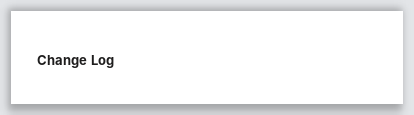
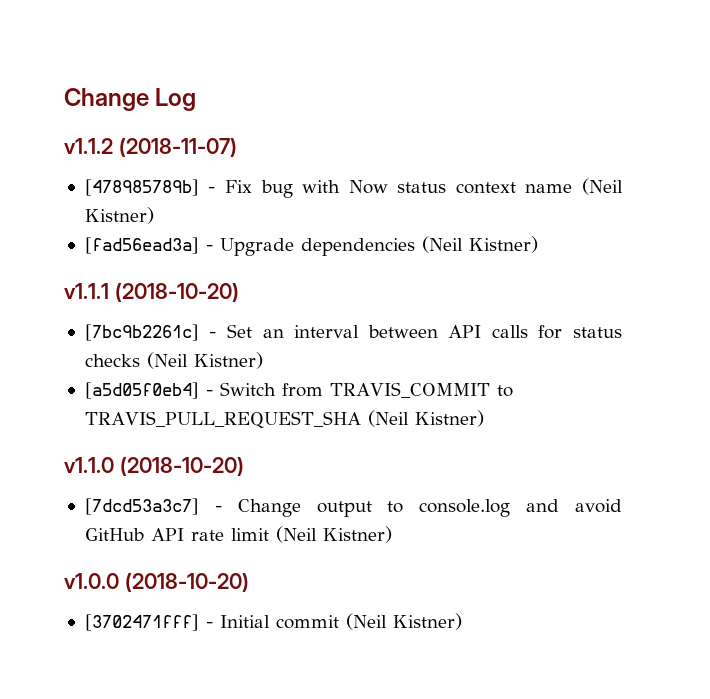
+ v1.1.2 (2018-11-07)
+ [478985789b] - Fix bug with Now status context name (Neil Kistner)
+ [fad56ead3a] - Upgrade dependencies (Neil Kistner)
+ v1.1.1 (2018-10-20)
+ [7bc9b2261c] - Set an interval between API calls for status checks (Neil Kistner)
+ [a5d05f0eb4] - Switch from TRAVIS_COMMIT to TRAVIS_PULL_REQUEST_SHA (Neil Kistner)
+ v1.1.0 (2018-10-20)
+ [7dcd53a3c7] - Change output to console.log and avoid GitHub API rate limit (Neil Kistner)
+ v1.0.0 (2018-10-20)
+ [3702471fff] - Initial commit (Neil Kistner)

